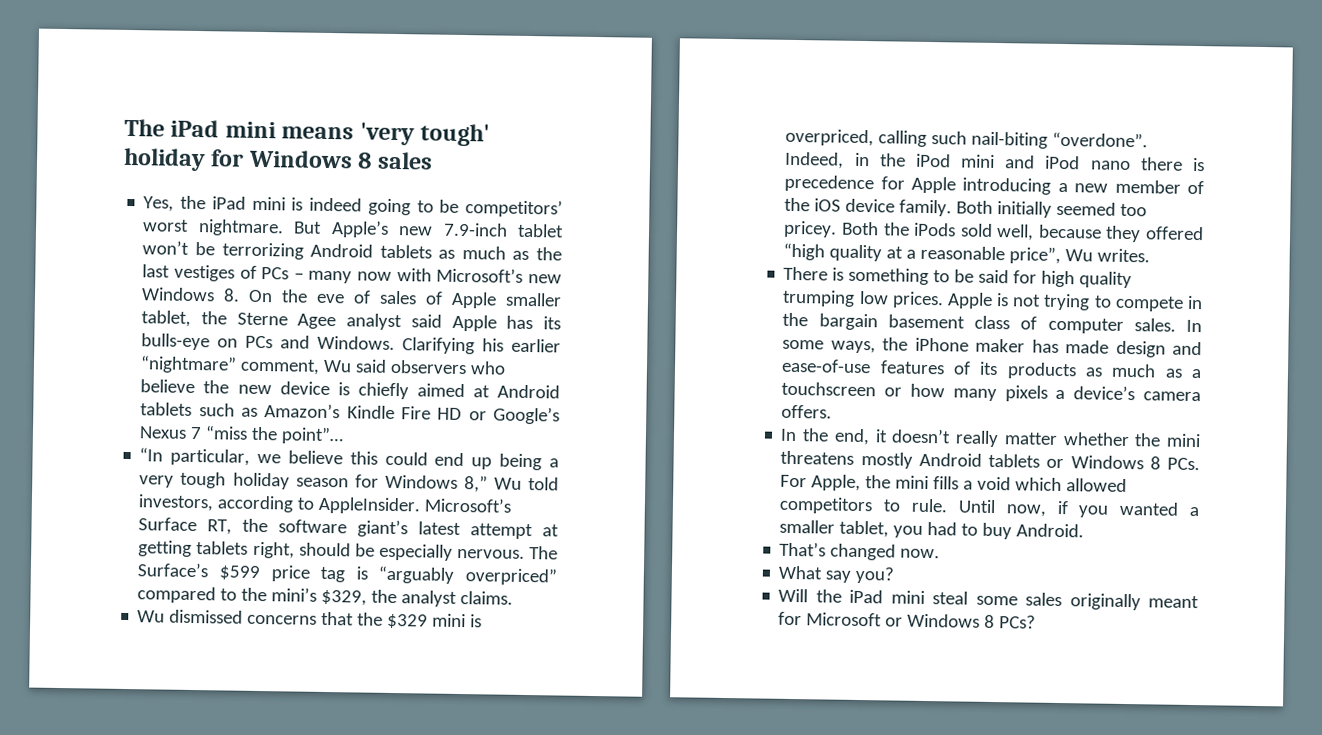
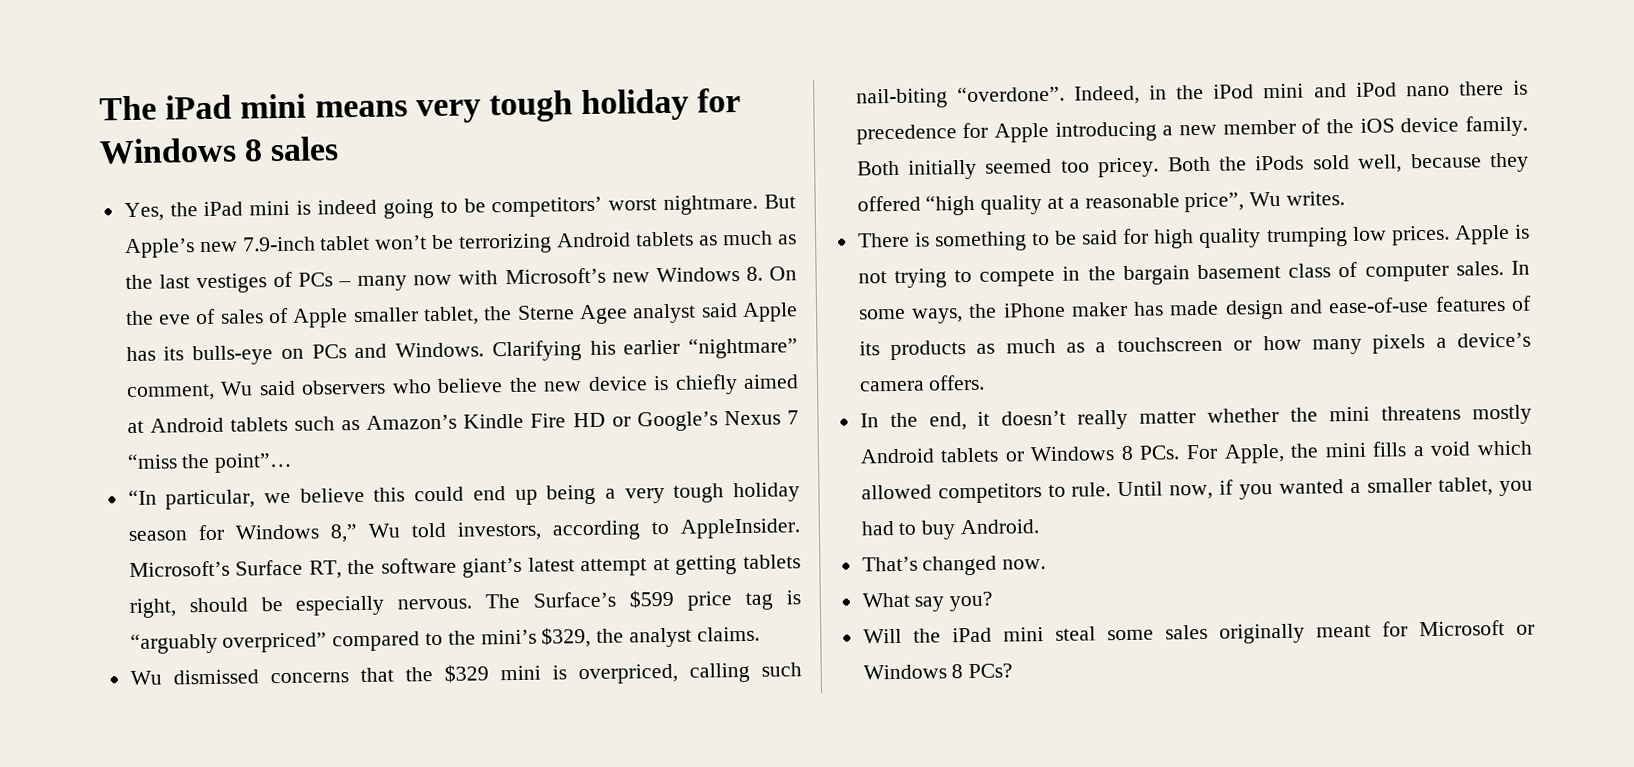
- The iPad mini means 'very tough' holiday for Windows 8 sales
+ The iPad mini means very tough holiday for Windows 8 sales

